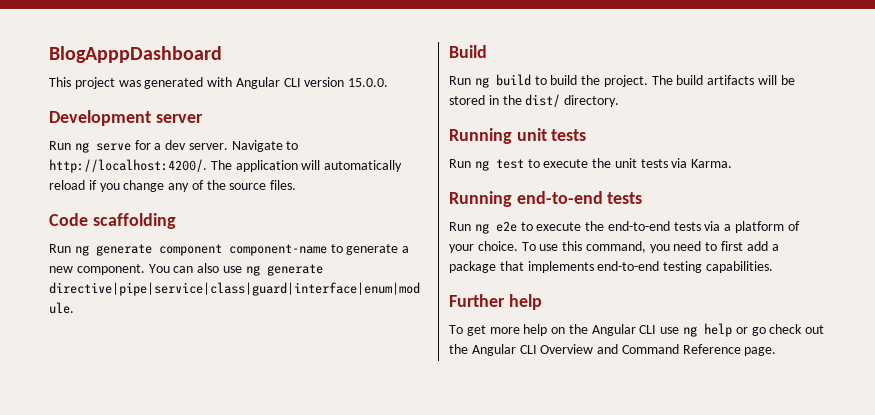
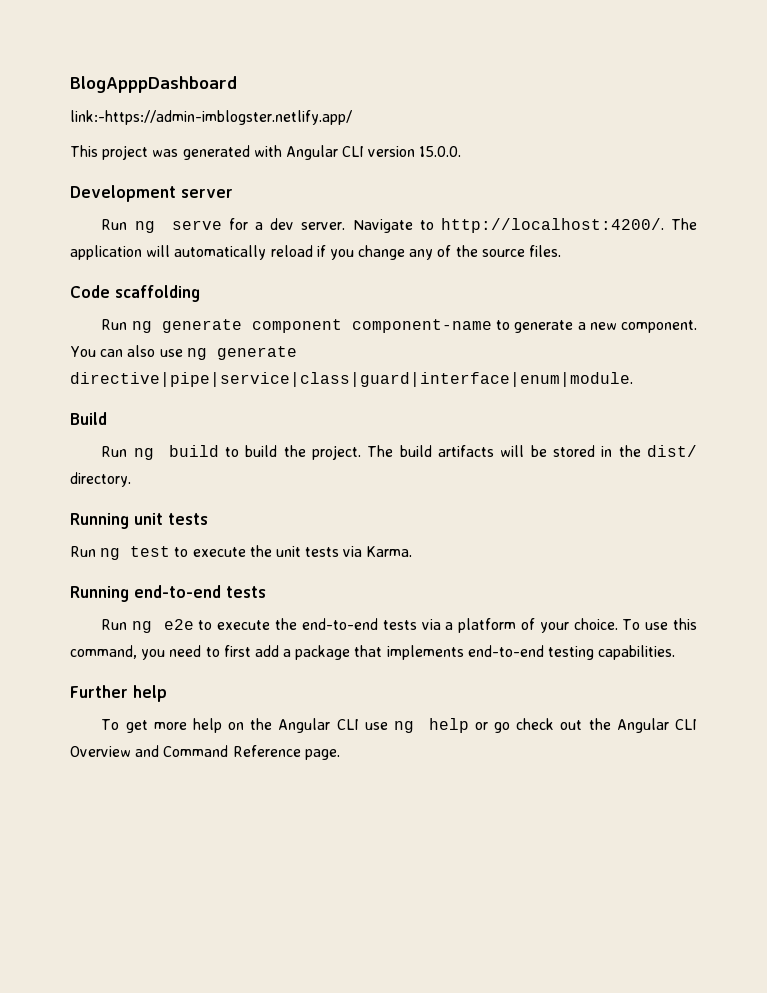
+ link:-https://admin-imblogster.netlify.app/

